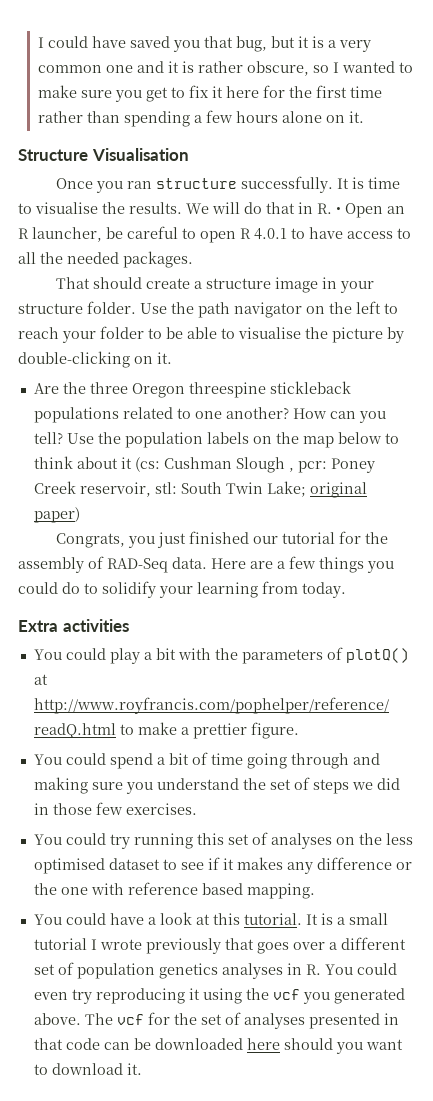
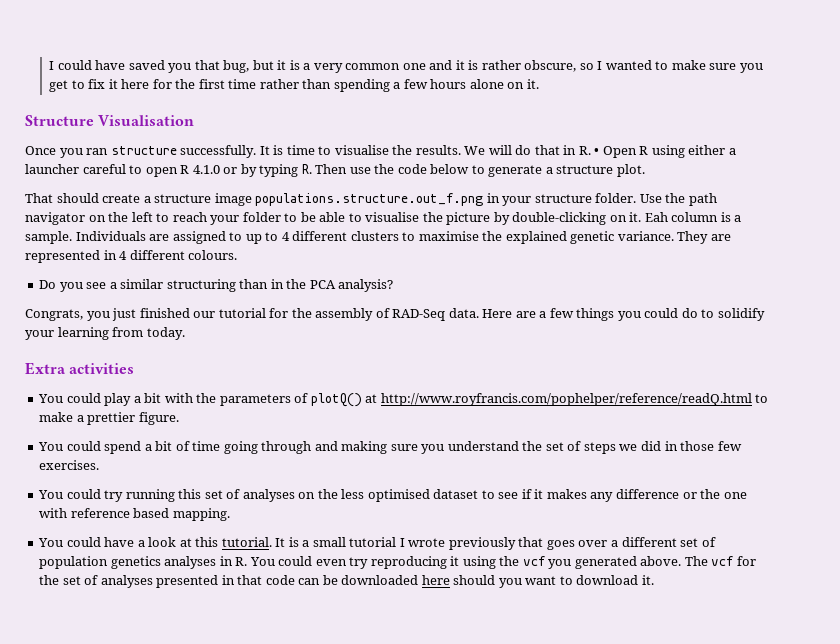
- We will do that in R. • Open an R launcher, be careful to open R 4.0.1 to have access to all the needed packages.
+ We will do that in R. • Open R using either a launcher careful to open R 4.1.0 or by typing R. Then use the code below to generate a structure plot.
- That should create a structure image in your structure folder.
+ That should create a structure image populations.structure.out_f.png in your structure folder.
- Use the path navigator on the left to reach your folder to be able to visualise the picture by double-clicking on it.
- Are the three Oregon threespine stickleback populations related to one another? How can you tell? Use the population labels on the map below to think about it (cs: Cushman Slough , pcr: Poney Creek reservoir, stl: South Twin Lake; original paper)
+ Use the path navigator on the left to reach your folder to be able to visualise the picture by double-clicking on it. Eah column is a sample. Individuals are assigned to up to 4 different clusters to maximise the explained genetic variance. They are represented in 4 different colours.
+ Do you see a similar structuring than in the PCA analysis?

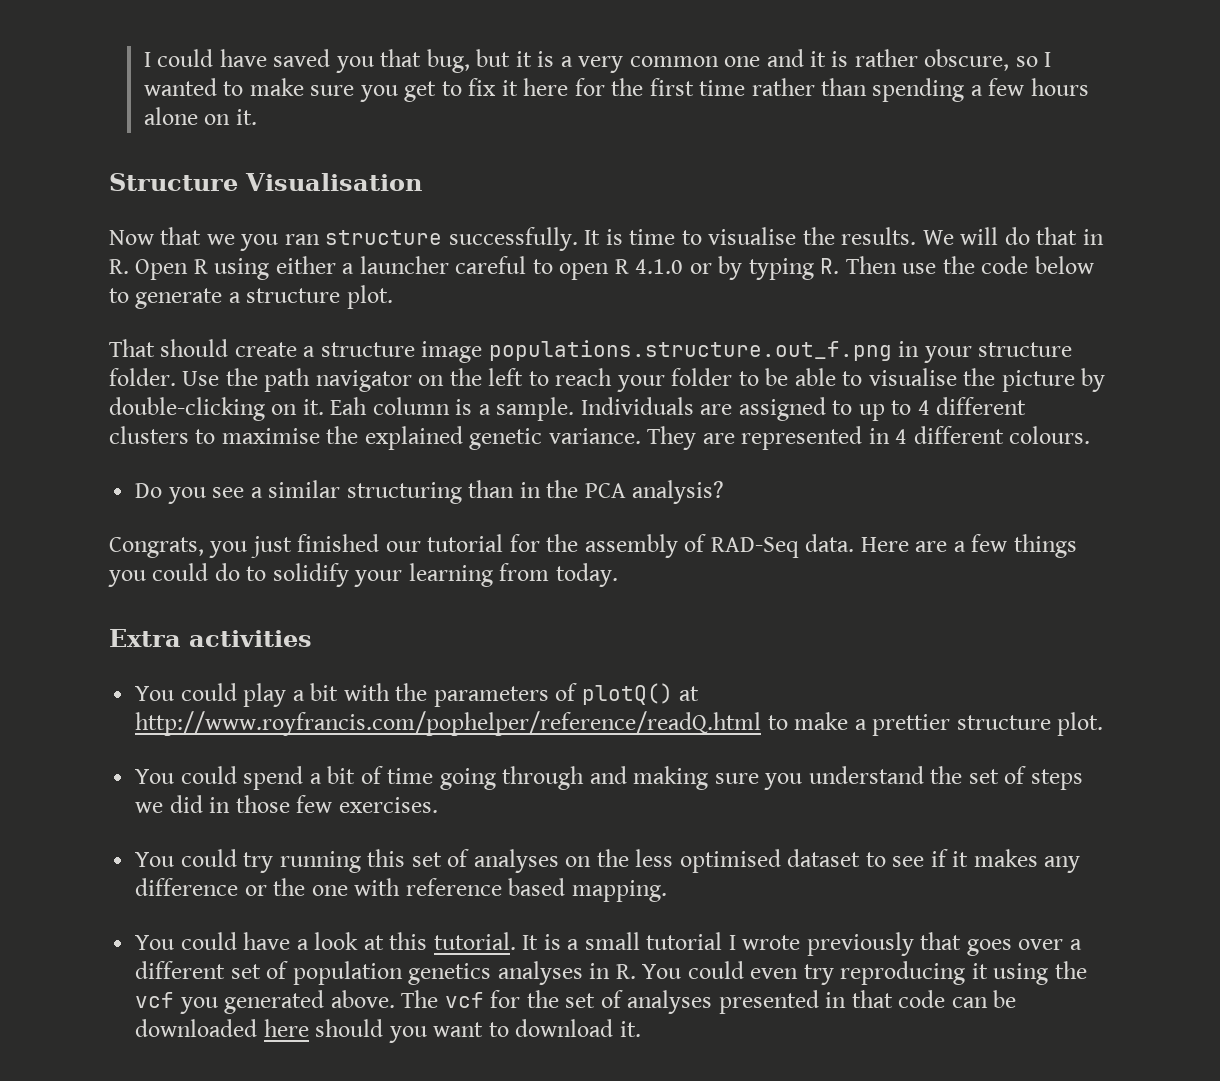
- Once you ran structure successfully.
+ Now that we you ran structure successfully.
- We will do that in R. • Open R using either a launcher careful to open R 4.1.0 or by typing R. Then use the code below to generate a structure plot.
+ We will do that in R. Open R using either a launcher careful to open R 4.1.0 or by typing R. Then use the code below to generate a structure plot.
- You could play a bit with the parameters of plotQ() at http://www.royfrancis.com/pophelper/reference/readQ.html to make a prettier figure.
+ You could play a bit with the parameters of plotQ() at http://www.royfrancis.com/pophelper/reference/readQ.html to make a prettier structure plot.

